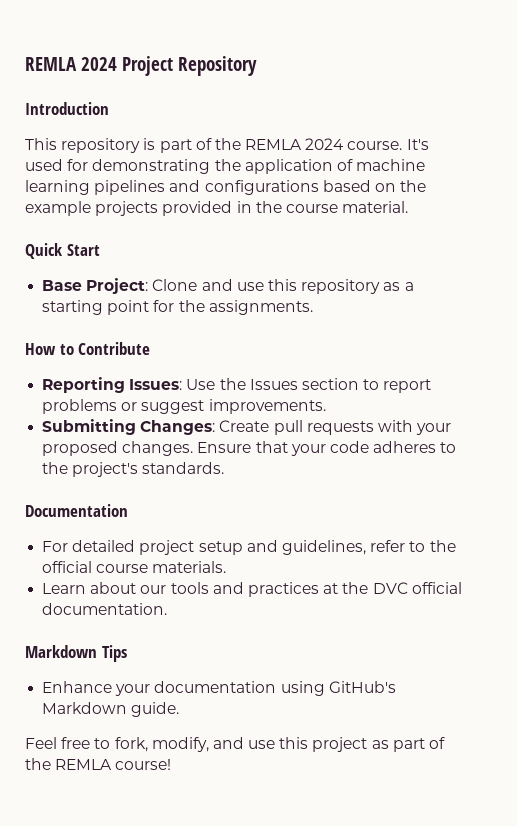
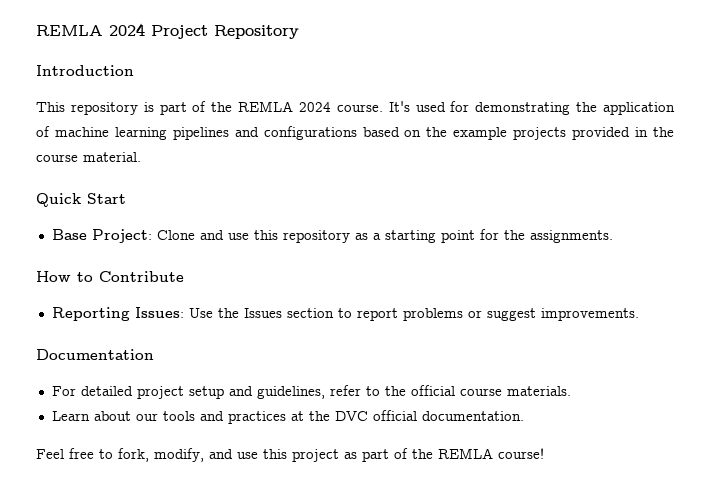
- Submitting Changes: Create pull requests with your proposed changes. Ensure that your code adheres to the project's standards.
- Markdown Tips
- Enhance your documentation using GitHub's Markdown guide.

